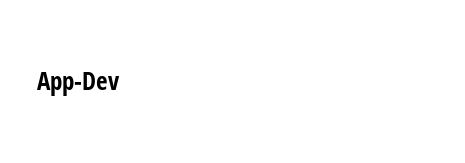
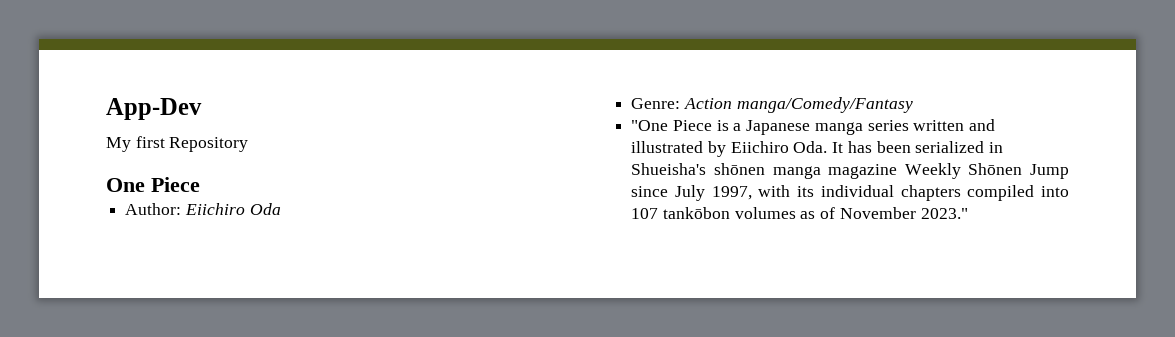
+ My first Repository
+ One Piece
+ Author: Eiichiro Oda
+ Genre: Action manga/Comedy/Fantasy
+ "One Piece is a Japanese manga series written and illustrated by Eiichiro Oda. It has been serialized in Shueisha's shōnen manga magazine Weekly Shōnen Jump since July 1997, with its individual chapters compiled into 107 tankōbon volumes as of November 2023."

